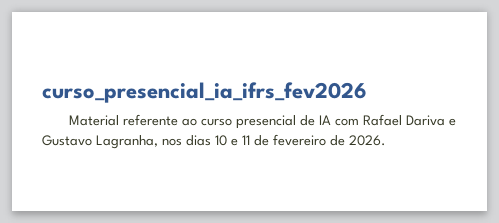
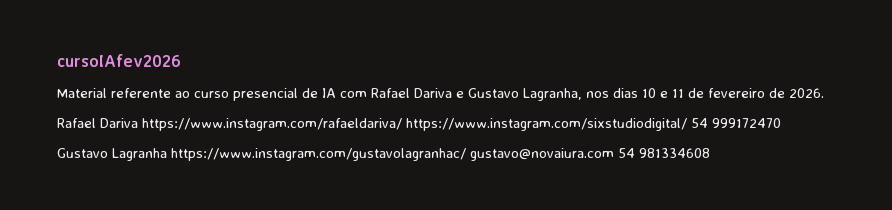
- curso_presencial_ia_ifrs_fev2026
+ cursoIAfev2026
+ Rafael Dariva https://www.instagram.com/rafaeldariva/ https://www.instagram.com/sixstudiodigital/ 54 999172470
+ Gustavo Lagranha https://www.instagram.com/gustavolagranhac/ gustavo@novaiura.com 54 981334608

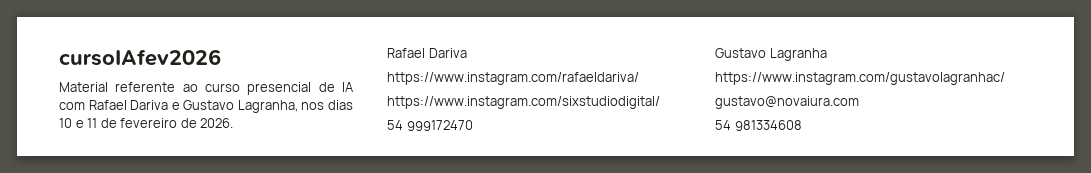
  Material referente ao curso presencial de IA com Rafael Dariva e Gustavo Lagranha, nos dias 10 e 11 de fevereiro de 2026.
- Rafael Dariva https://www.instagram.com/rafaeldariva/ https://www.instagram.com/sixstudiodigital/ 54 999172470
+ Rafael Dariva
+ https://www.instagram.com/rafaeldariva/
+ https://www.instagram.com/sixstudiodigital/
+ 54 999172470
- Gustavo Lagranha https://www.instagram.com/gustavolagranhac/ gustavo@novaiura.com 54 981334608
+ Gustavo Lagranha
+ https://www.instagram.com/gustavolagranhac/
+ gustavo@novaiura.com
+ 54 981334608

